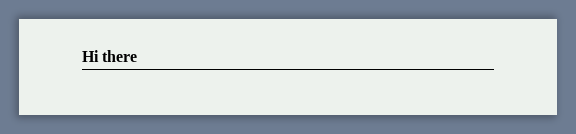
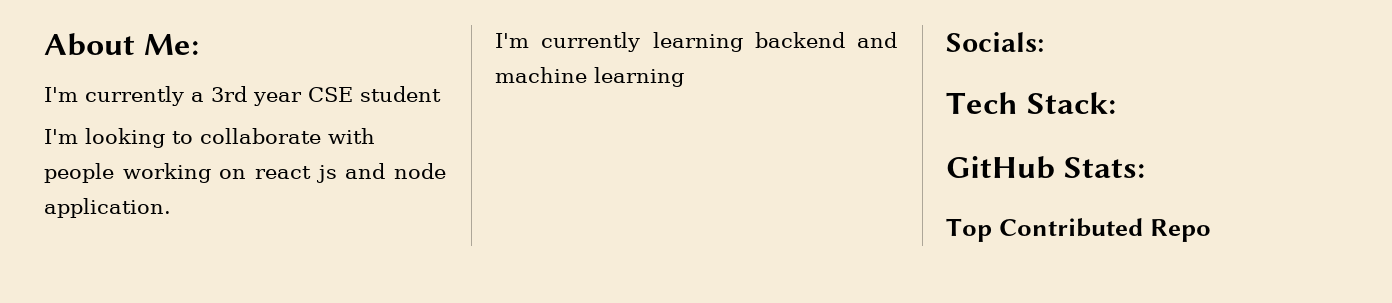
- Hi there
+ About Me:
+ I'm currently a 3rd year CSE student
+ I'm looking to collaborate with people working on react js and node application.
+ I'm currently learning backend and machine learning
+ Socials:
+ Tech Stack:
+ GitHub Stats:
+ Top Contributed Repo

